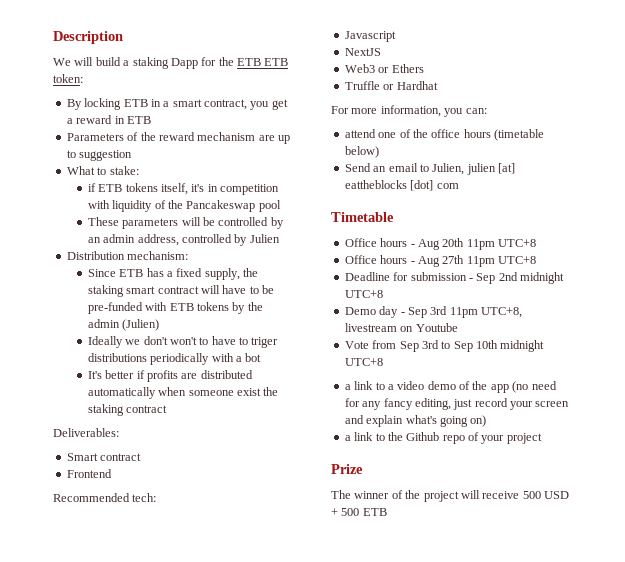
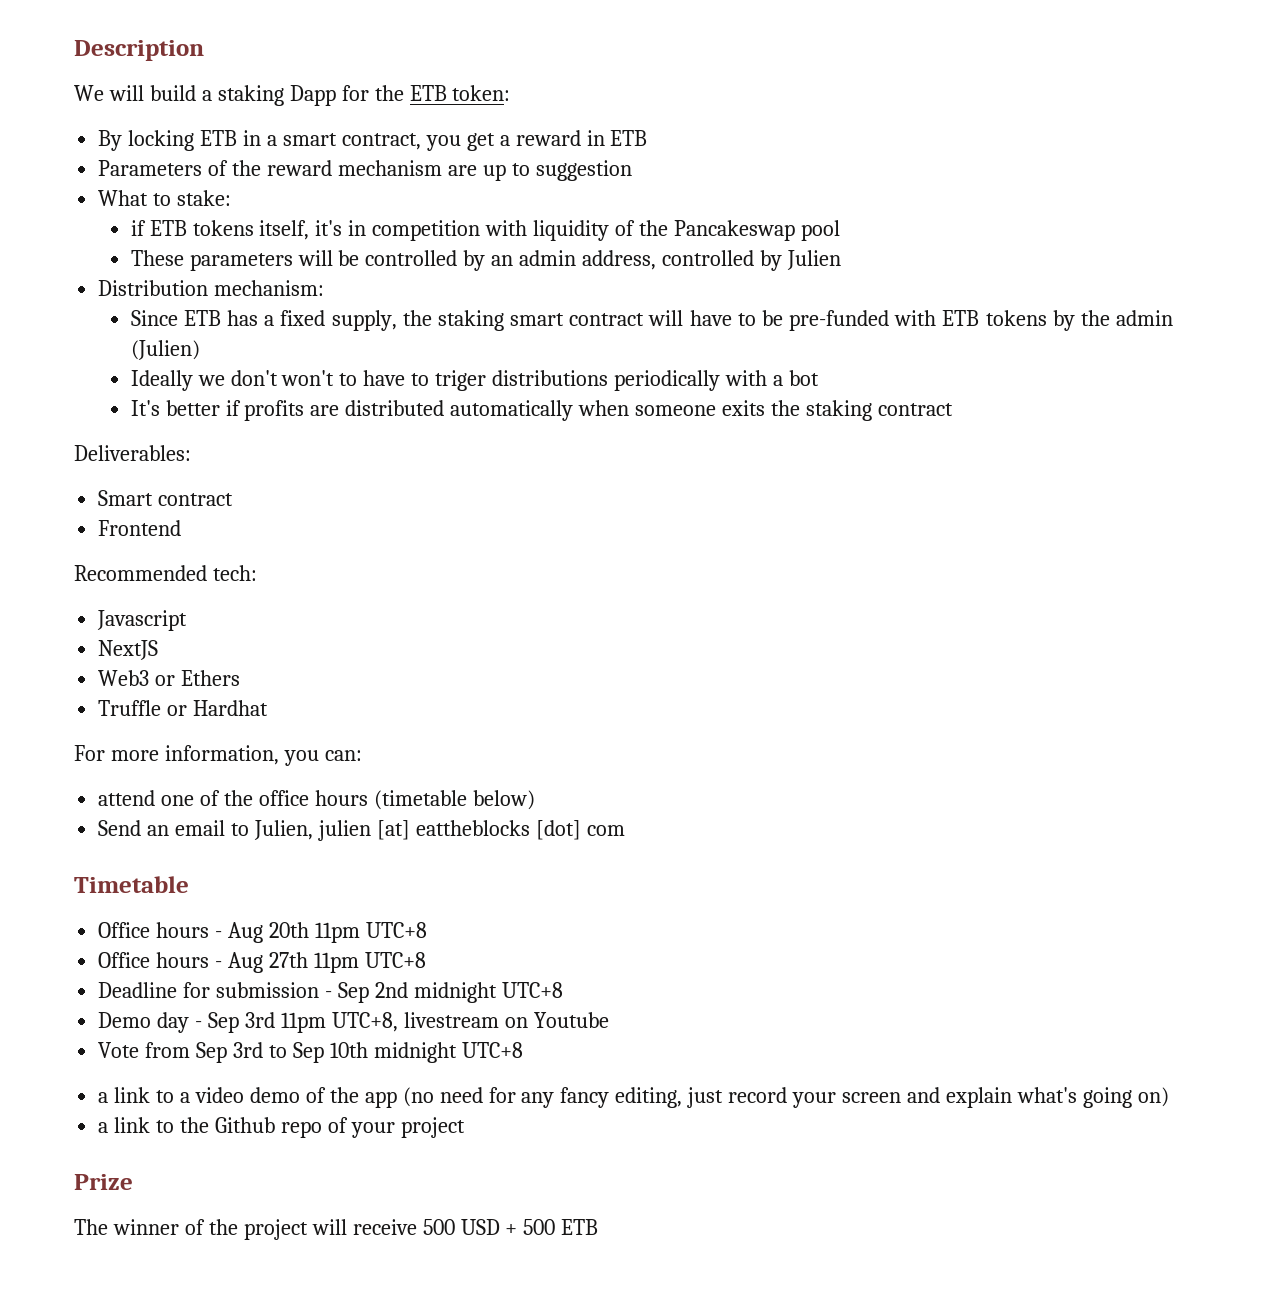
- We will build a staking Dapp for the ETB ETB token:
+ We will build a staking Dapp for the ETB token:
- It's better if profits are distributed automatically when someone exist the staking contract
+ It's better if profits are distributed automatically when someone exits the staking contract

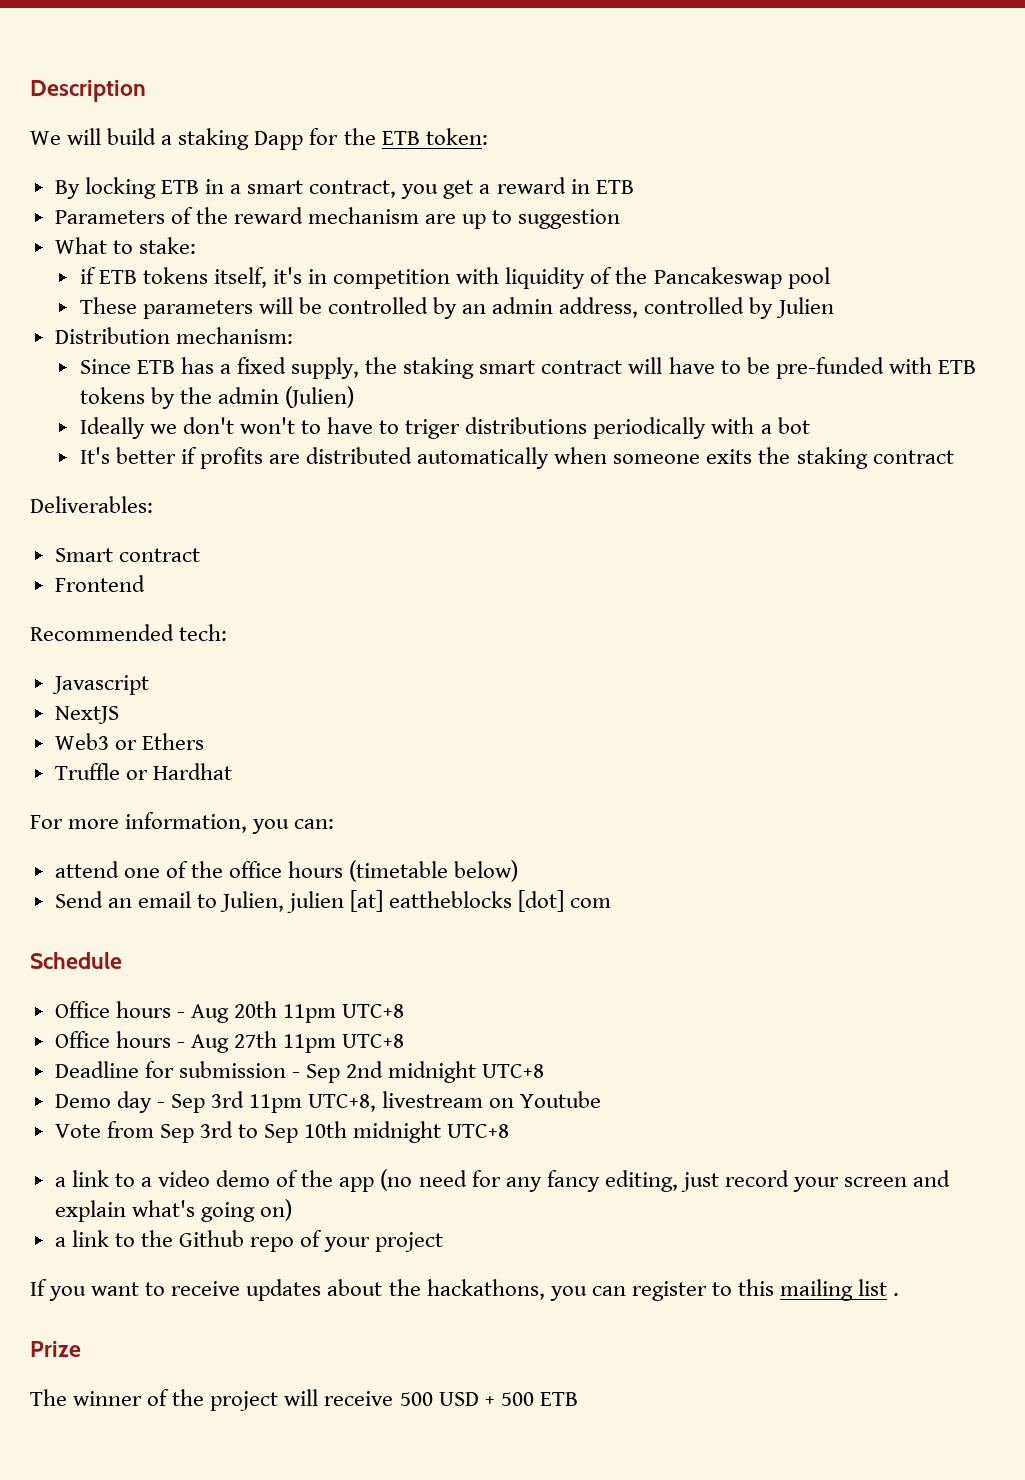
- Timetable
+ Schedule
+ If you want to receive updates about the hackathons, you can register to this mailing list .

